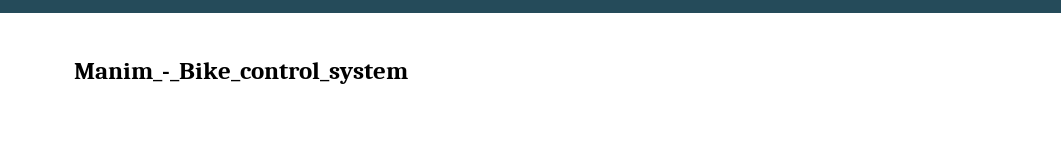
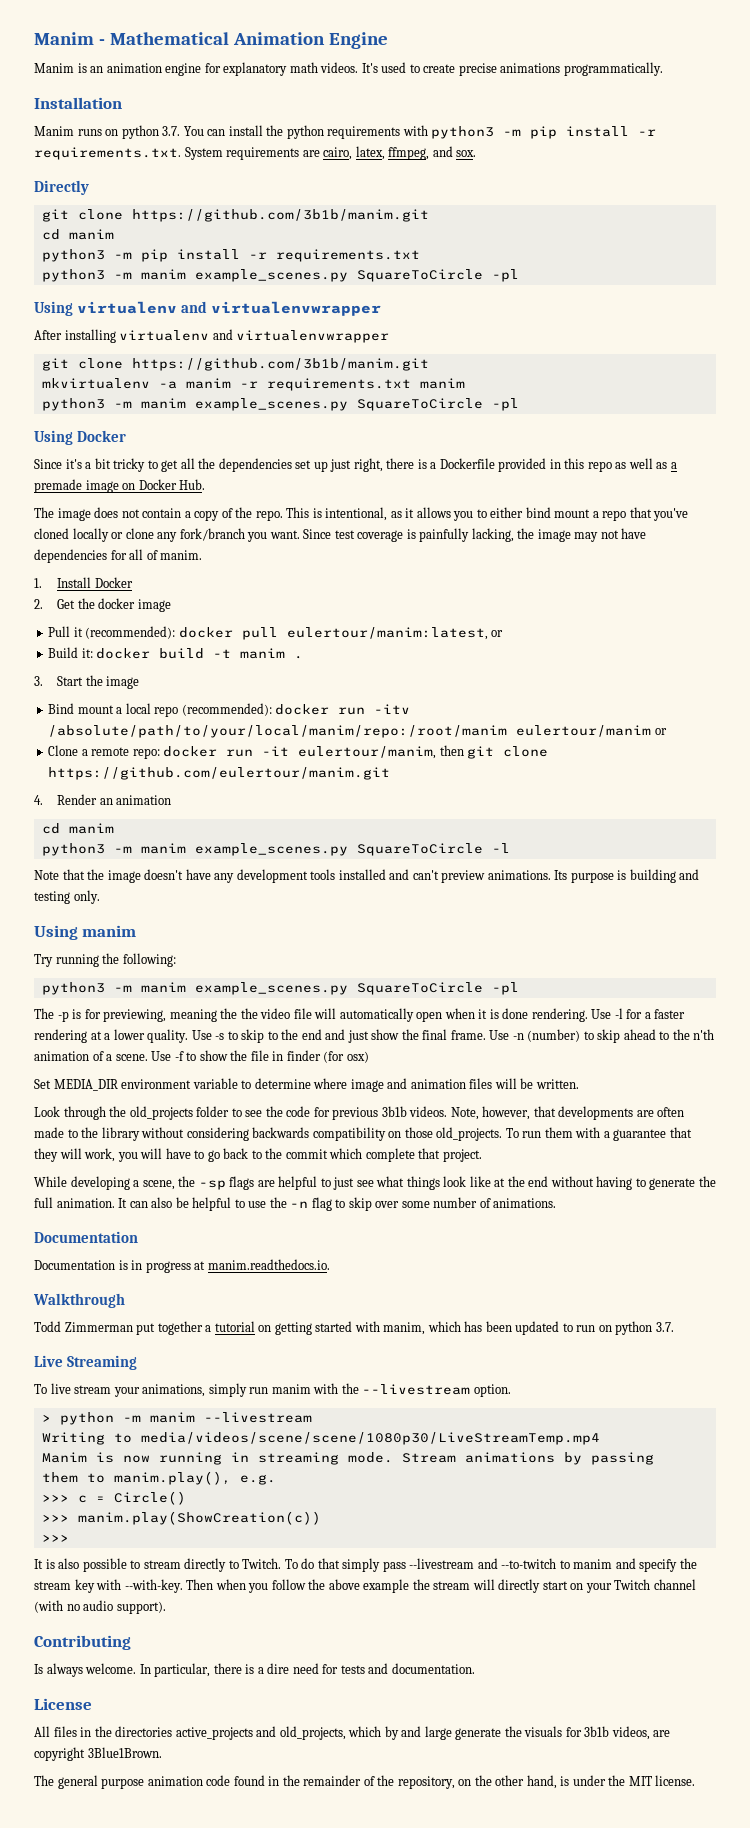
- Manim_-_Bike_control_system
+ Manim - Mathematical Animation Engine
+ Manim is an animation engine for explanatory math videos. It's used to create precise animations programmatically.
+ Installation
+ Manim runs on python 3.7. You can install the python requirements with python3 -m pip install -r requirements.txt. System requirements are cairo, latex, ffmpeg, and sox.
+ Directly
+ git clone https://github.com/3b1b/manim.git
+ cd manim
+ python3 -m pip install -r requirements.txt
+ python3 -m manim example_scenes.py SquareToCircle -pl
+ Using virtualenv and virtualenvwrapper
+ After installing virtualenv and virtualenvwrapper
+ git clone https://github.com/3b1b/manim.git
+ mkvirtualenv -a manim -r requirements.txt manim
+ python3 -m manim example_scenes.py SquareToCircle -pl
+ Using Docker
+ Since it's a bit tricky to get all the dependencies set up just right, there is a Dockerfile provided in this repo as well as a premade image on Docker Hub.
+ The image does not contain a copy of the repo. This is intentional, as it allows you to either bind mount a repo that you've cloned locally or clone any fork/branch you want. Since test coverage is painfully lacking, the image may not have dependencies for all of manim.
+ 1. Install Docker
+ 2. Get the docker image
+ Pull it (recommended): docker pull eulertour/manim:latest, or
+ Build it: docker build -t manim .
+ 3. Start the image
+ Bind mount a local repo (recommended): docker run -itv /absolute/path/to/your/local/manim/repo:/root/manim eulertour/manim or
+ Clone a remote repo: docker run -it eulertour/manim, then git clone https://github.com/eulertour/manim.git
+ 4. Render an animation
+ cd manim
+ python3 -m manim example_scenes.py SquareToCircle -l
+ Note that the image doesn't have any development tools installed and can't preview animations. Its purpose is building and testing only.
+ Using manim
+ Try running the following:
+ python3 -m manim example_scenes.py SquareToCircle -pl
+ The -p is for previewing, meaning the the video file will automatically open when it is done rendering. Use -l for a faster rendering at a lower quality. Use -s to skip to the end and just show the final frame. Use -n (number) to skip ahead to the n'th animation of a scene. Use -f to show the file in finder (for osx)
+ Set MEDIA_DIR environment variable to determine where image and animation files will be written.
+ Look through the old_projects folder to see the code for previous 3b1b videos. Note, however, that developments are often made to the library without considering backwards compatibility on those old_projects. To run them with a guarantee that they will work, you will have to go back to the commit which complete that project.
+ While developing a scene, the -sp flags are helpful to just see what things look like at the end without having to generate the full animation. It can also be helpful to use the -n flag to skip over some number of animations.
+ Documentation
+ Documentation is in progress at manim.readthedocs.io.
+ Walkthrough
+ Todd Zimmerman put together a tutorial on getting started with manim, which has been updated to run on python 3.7.
+ Live Streaming
+ To live stream your animations, simply run manim with the --livestream option.
+ > python -m manim --livestream
+ Writing to media/videos/scene/scene/1080p30/LiveStreamTemp.mp4
+ Manim is now running in streaming mode. Stream animations by passing
+ them to manim.play(), e.g.
+ >>> c = Circle()
+ >>> manim.play(ShowCreation(c))
+ >>>
+ It is also possible to stream directly to Twitch. To do that simply pass --livestream and --to-twitch to manim and specify the stream key with --with-key. Then when you follow the above example the stream will directly start on your Twitch channel (with no audio support).
+ Contributing
+ Is always welcome. In particular, there is a dire need for tests and documentation.
+ License
+ All files in the directories active_projects and old_projects, which by and large generate the visuals for 3b1b videos, are copyright 3Blue1Brown.
+ The general purpose animation code found in the remainder of the repository, on the other hand, is under the MIT license.

